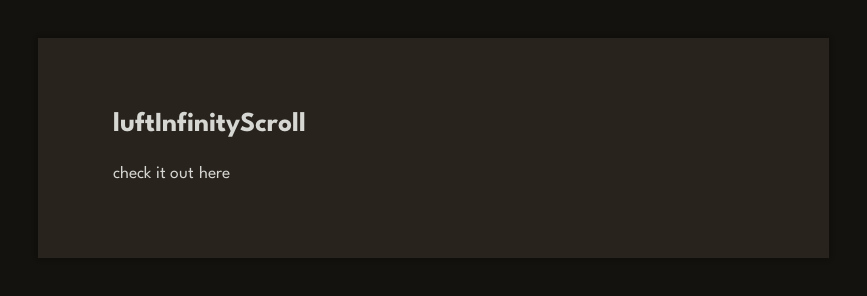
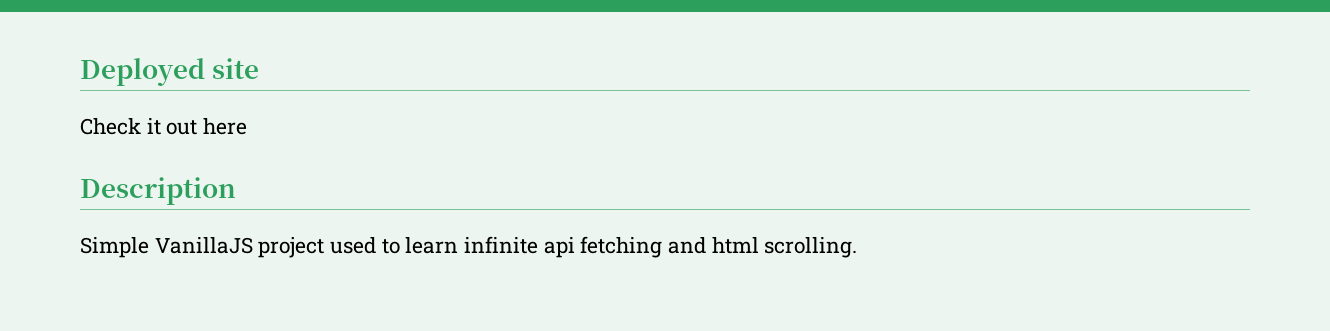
- luftInfinityScroll
- check it out here
+ Deployed site
+ Check it out here
+ Description
+ Simple VanillaJS project used to learn infinite api fetching and html scrolling.

